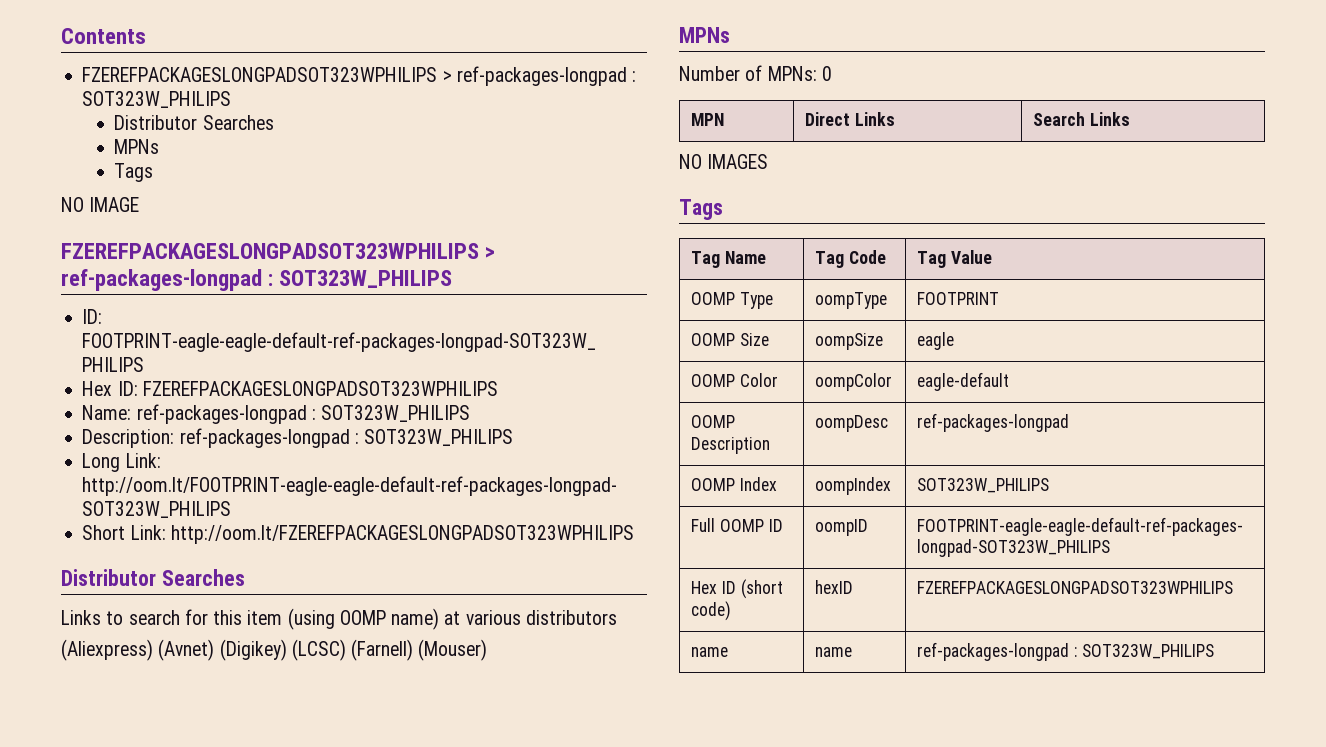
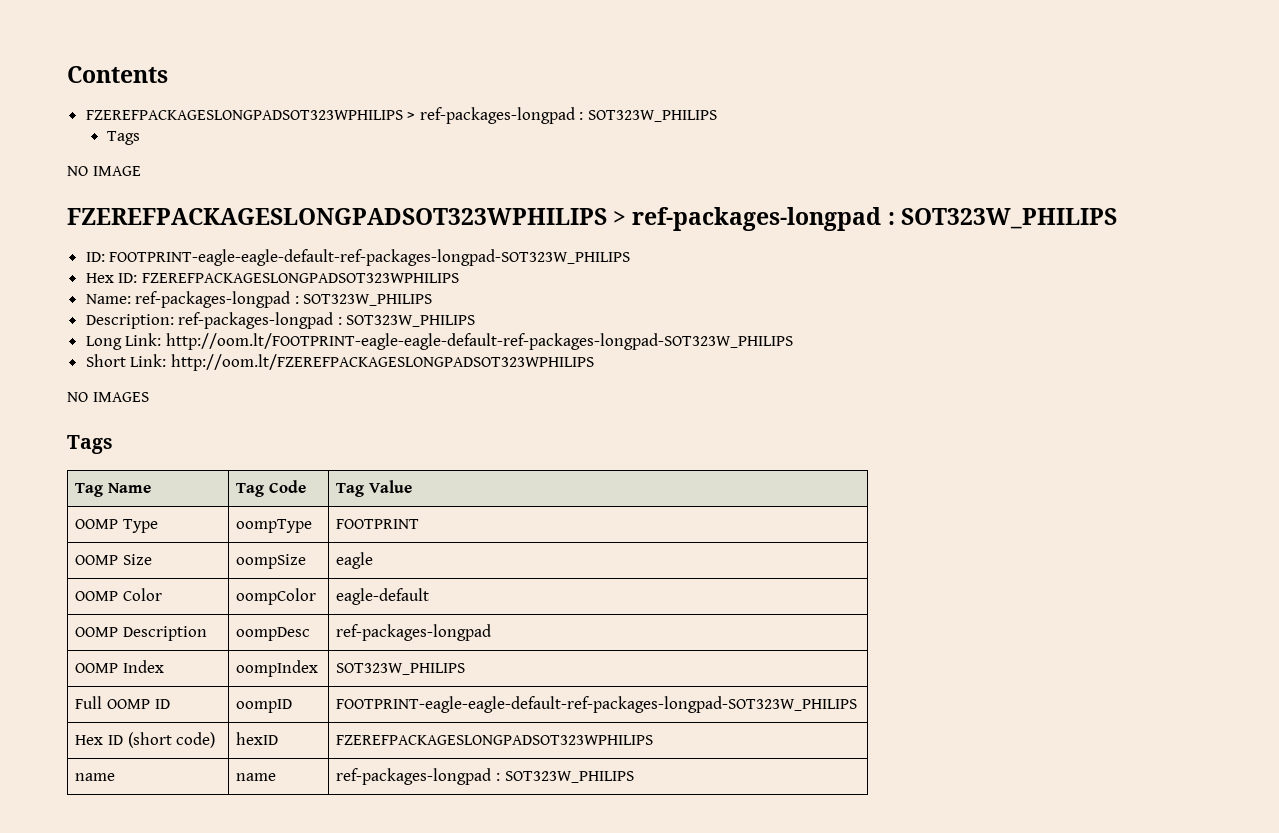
  Contents
  FZEREFPACKAGESLONGPADSOT323WPHILIPS > ref-packages-longpad : SOT323W_PHILIPS
- Distributor Searches
- MPNs
  Short Link: http://oom.lt/FZEREFPACKAGESLONGPADSOT323WPHILIPS
- Distributor Searches
- Links to search for this item (using OOMP name) at various distributors
- (Aliexpress) (Avnet) (Digikey) (LCSC) (Farnell) (Mouser)
- MPNs
- Number of MPNs: 0
- MPN | Direct Links | Search Links

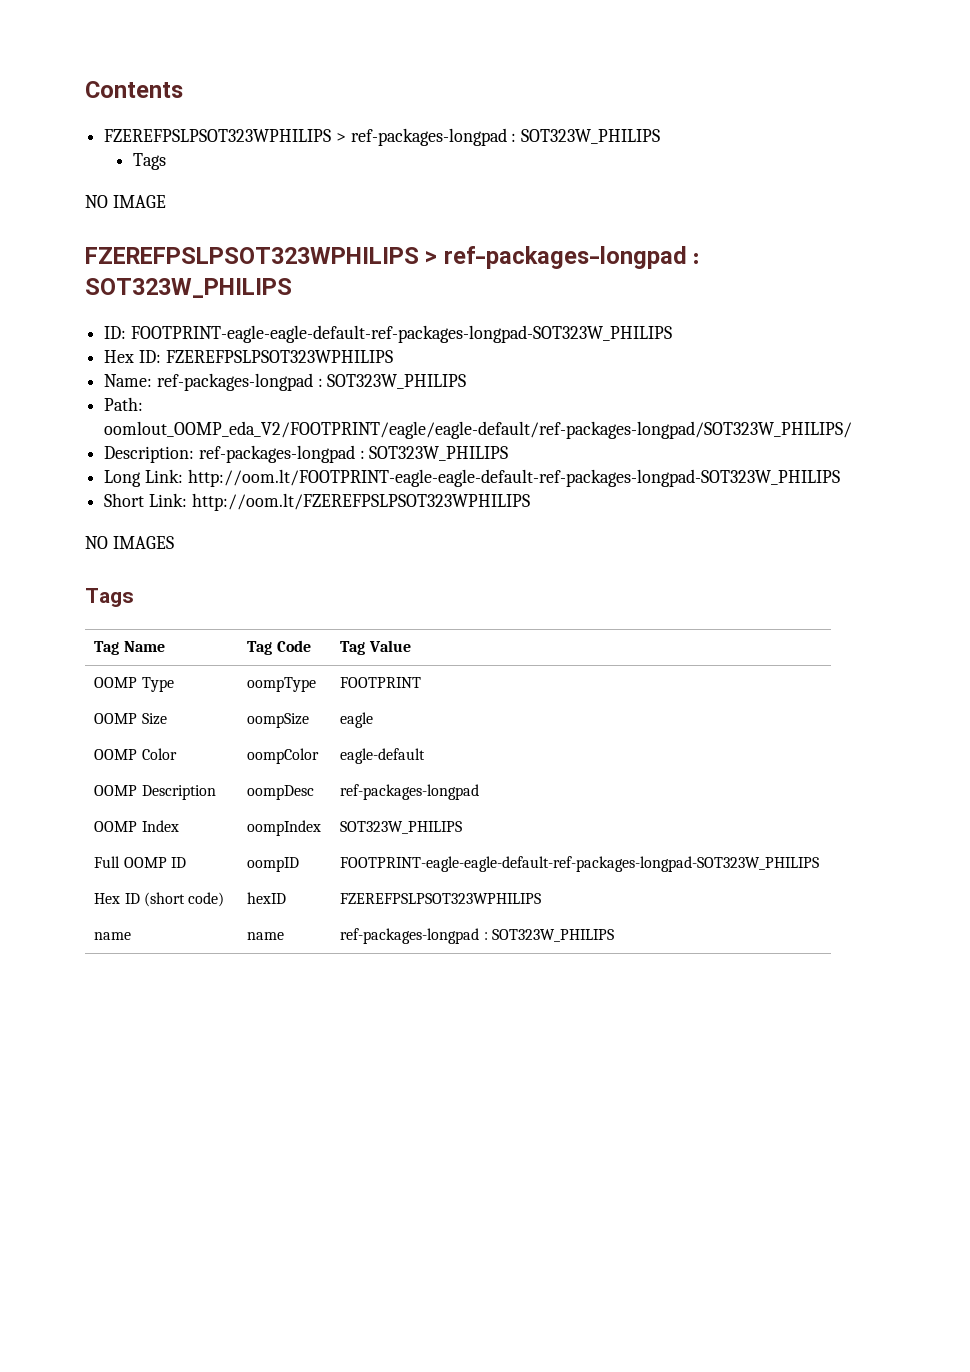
  Contents
- FZEREFPACKAGESLONGPADSOT323WPHILIPS > ref-packages-longpad : SOT323W_PHILIPS
+ FZEREFPSLPSOT323WPHILIPS > ref-packages-longpad : SOT323W_PHILIPS
  NO IMAGE
- FZEREFPACKAGESLONGPADSOT323WPHILIPS > ref-packages-longpad : SOT323W_PHILIPS
+ FZEREFPSLPSOT323WPHILIPS > ref-packages-longpad : SOT323W_PHILIPS
- Hex ID: FZEREFPACKAGESLONGPADSOT323WPHILIPS
+ Hex ID: FZEREFPSLPSOT323WPHILIPS
+ Path: oomlout_OOMP_eda_V2/FOOTPRINT/eagle/eagle-default/ref-packages-longpad/SOT323W_PHILIPS/
- Short Link: http://oom.lt/FZEREFPACKAGESLONGPADSOT323WPHILIPS
+ Short Link: http://oom.lt/FZEREFPSLPSOT323WPHILIPS
- Hex ID (short code) | hexID | FZEREFPACKAGESLONGPADSOT323WPHILIPS
+ Hex ID (short code) | hexID | FZEREFPSLPSOT323WPHILIPS

